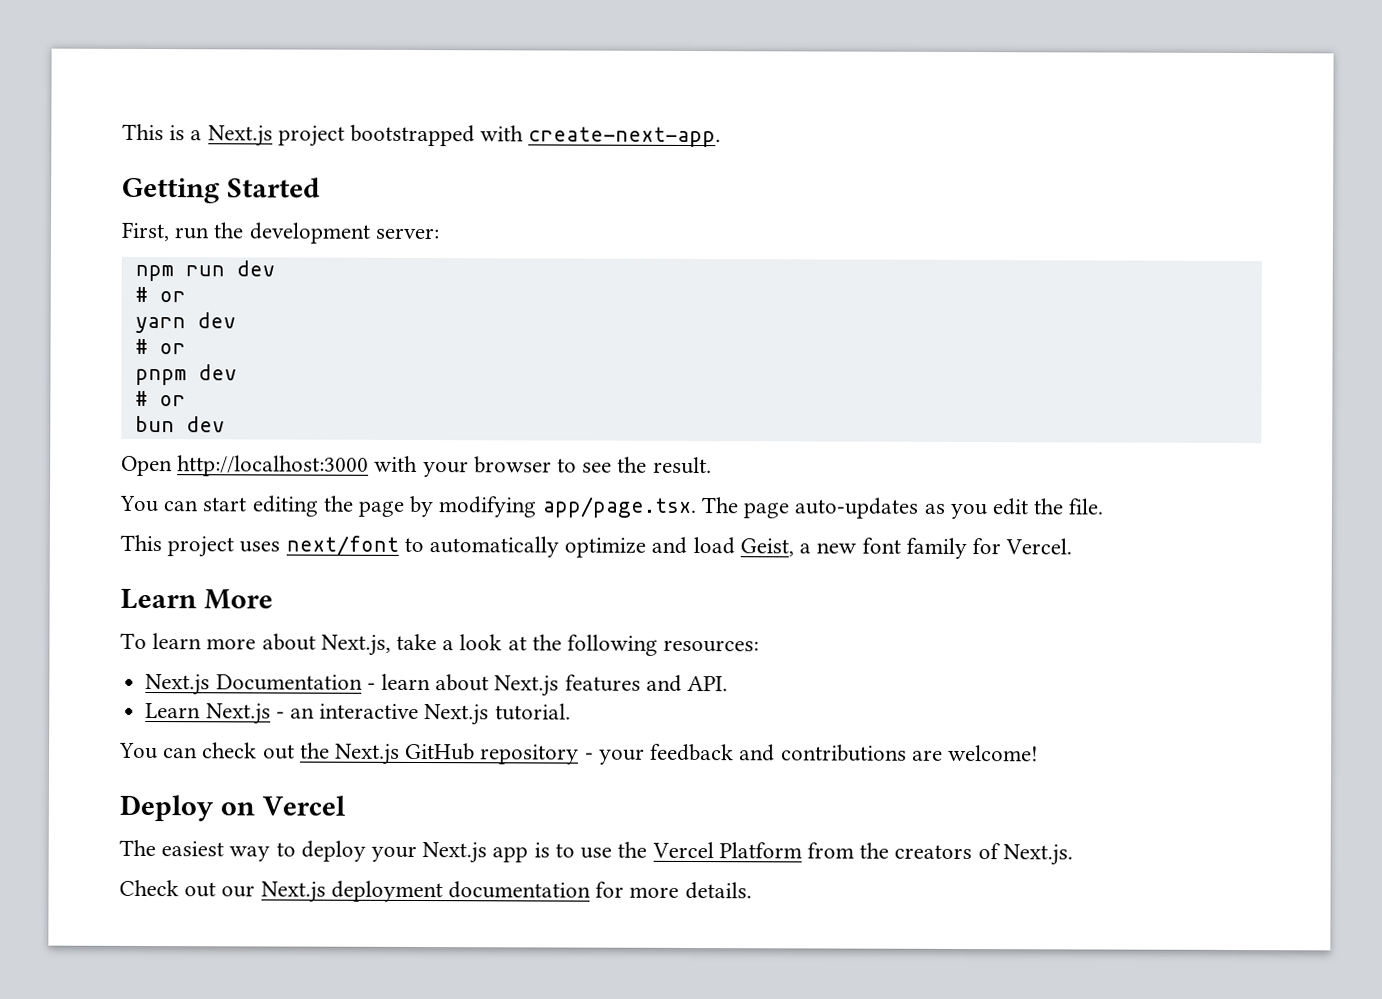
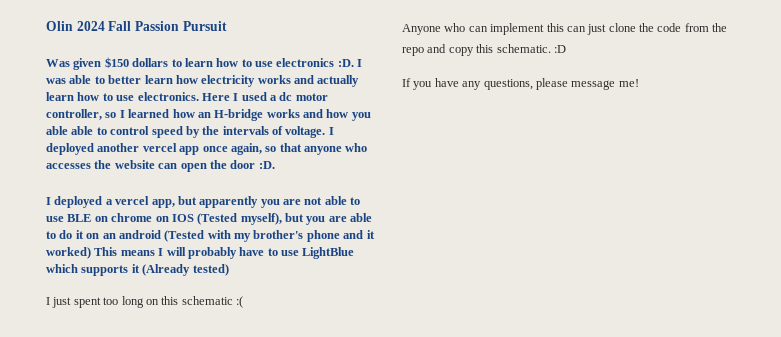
- This is a Next.js project bootstrapped with create-next-app.
- Getting Started
- First, run the development server:
- npm run dev
- # or
- yarn dev
- # or
- pnpm dev
- # or
- bun dev
- Open http://localhost:3000 with your browser to see the result.
- You can start editing the page by modifying app/page.tsx. The page auto-updates as you edit the file.
- This project uses next/font to automatically optimize and load Geist, a new font family for Vercel.
- Learn More
- To learn more about Next.js, take a look at the following resources:
- Next.js Documentation - learn about Next.js features and API.
- Learn Next.js - an interactive Next.js tutorial.
- You can check out the Next.js GitHub repository - your feedback and contributions are welcome!
- Deploy on Vercel
- The easiest way to deploy your Next.js app is to use the Vercel Platform from the creators of Next.js.
- Check out our Next.js deployment documentation for more details.
+ Olin 2024 Fall Passion Pursuit
+ Was given $150 dollars to learn how to use electronics :D. I was able to better learn how electricity works and actually learn how to use electronics. Here I used a dc motor controller, so I learned how an H-bridge works and how you able able to control speed by the intervals of voltage. I deployed another vercel app once again, so that anyone who accesses the website can open the door :D.
+ I deployed a vercel app, but apparently you are not able to use BLE on chrome on IOS (Tested myself), but you are able to do it on an android (Tested with my brother's phone and it worked) This means I will probably have to use LightBlue which supports it (Already tested)
+ I just spent too long on this schematic :(
+ Anyone who can implement this can just clone the code from the repo and copy this schematic. :D
+ If you have any questions, please message me!

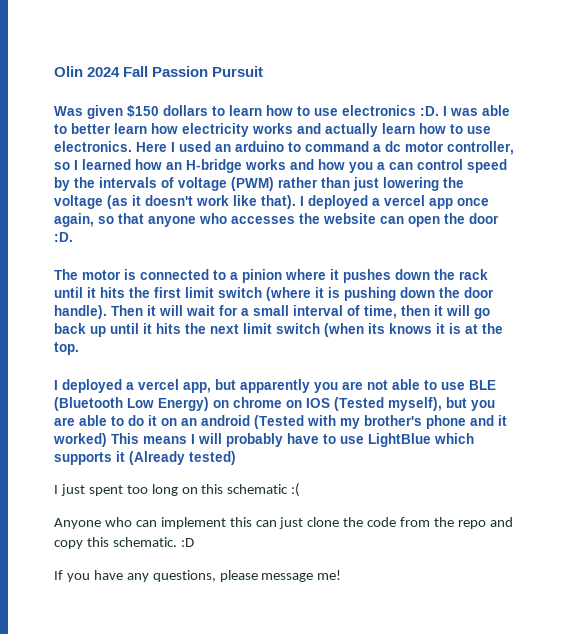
- Here I used a dc motor controller, so I learned how an H-bridge works and how you able able to control speed by the intervals of voltage. I deployed another vercel app once again, so that anyone who accesses the website can open the door :D.
+ Here I used an arduino to command a dc motor controller, so I learned how an H-bridge works and how you a can control speed by the intervals of voltage (PWM) rather than just lowering the voltage (as it doesn't work like that). I deployed a vercel app once again, so that anyone who accesses the website can open the door :D.
+ The motor is connected to a pinion where it pushes down the rack until it hits the first limit switch (where it is pushing down the door handle). Then it will wait for a small interval of time, then it will go back up until it hits the next limit switch (when its knows it is at the top.
- I deployed a vercel app, but apparently you are not able to use BLE on chrome on IOS (Tested myself), but you are able to do it on an android (Tested with my brother's phone and it worked) This means I will probably have to use LightBlue which supports it (Already tested)
+ I deployed a vercel app, but apparently you are not able to use BLE (Bluetooth Low Energy) on chrome on IOS (Tested myself), but you are able to do it on an android (Tested with my brother's phone and it worked) This means I will probably have to use LightBlue which supports it (Already tested)

